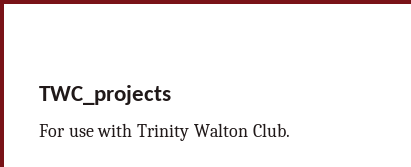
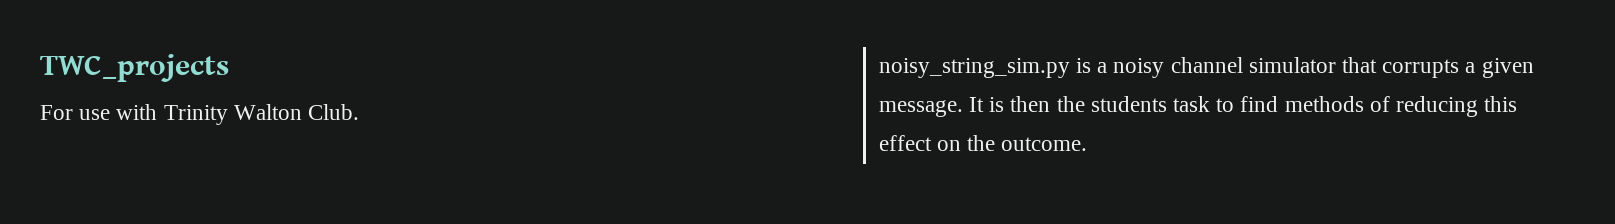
+ noisy_string_sim.py is a noisy channel simulator that corrupts a given message. It is then the students task to find methods of reducing this effect on the outcome.

